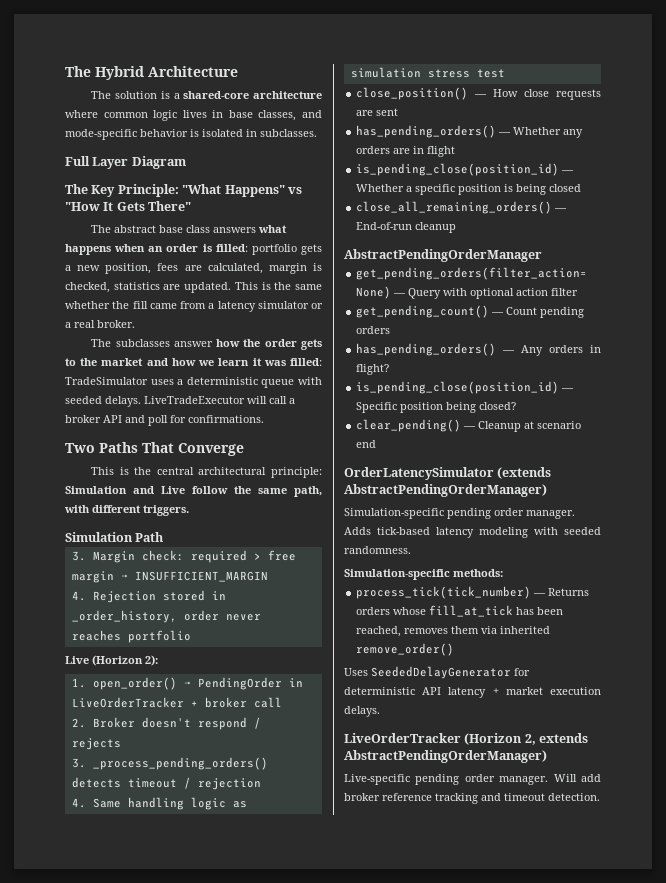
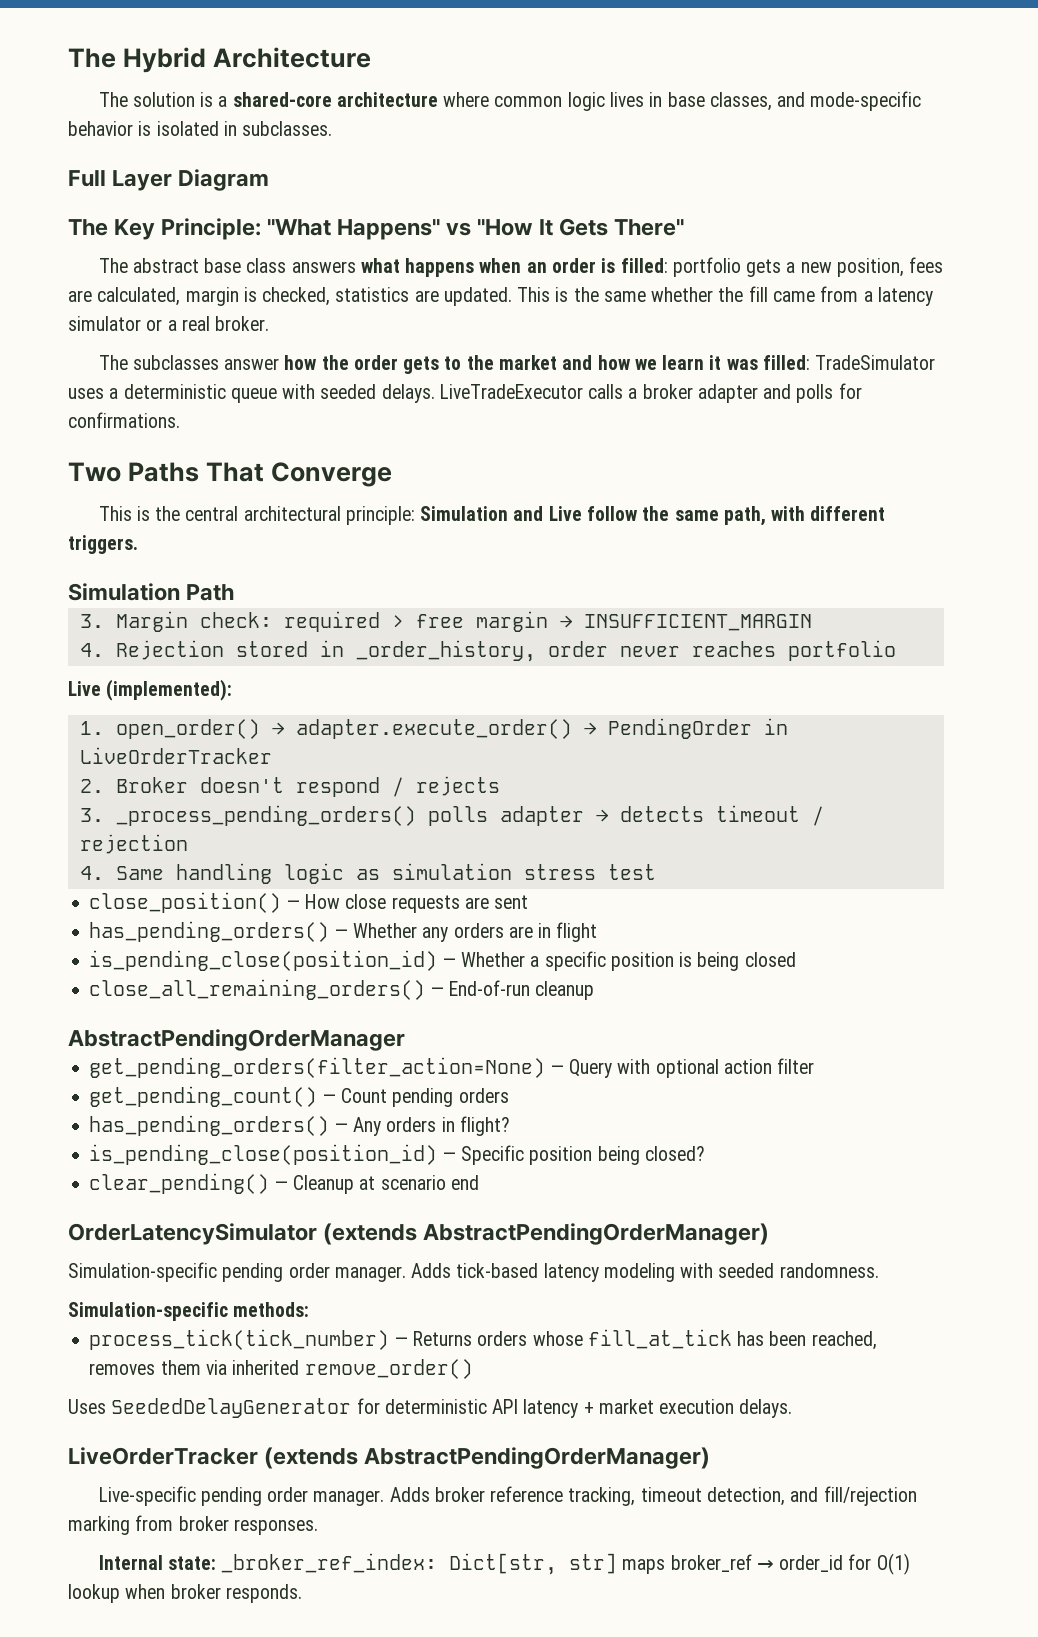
- LiveTradeExecutor will call a broker API and poll for confirmations.
+ LiveTradeExecutor calls a broker adapter and polls for confirmations.
- Live (Horizon 2):
+ Live (implemented):
- 1. open_order() → PendingOrder in LiveOrderTracker + broker call
+ 1. open_order() → adapter.execute_order() → PendingOrder in LiveOrderTracker
- 3. _process_pending_orders() detects timeout / rejection
+ 3. _process_pending_orders() polls adapter → detects timeout / rejection
- LiveOrderTracker (Horizon 2, extends AbstractPendingOrderManager)
+ LiveOrderTracker (extends AbstractPendingOrderManager)
- Will add broker reference tracking and timeout detection.
+ Adds broker reference tracking, timeout detection, and fill/rejection marking from broker responses.
+ Internal state: _broker_ref_index: Dict[str, str] maps broker_ref → order_id for O(1) lookup when broker responds.

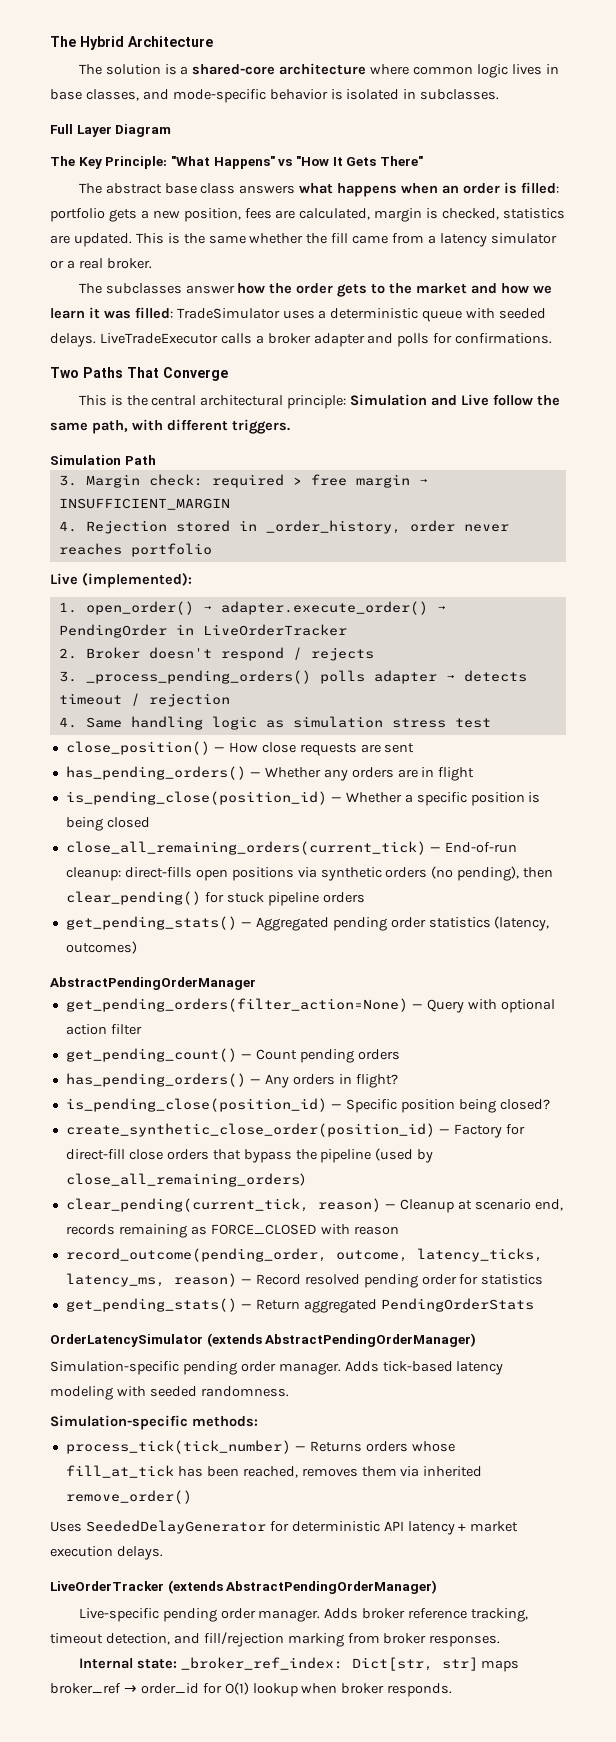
- close_all_remaining_orders() — End-of-run cleanup
+ close_all_remaining_orders(current_tick) — End-of-run cleanup: direct-fills open positions via synthetic orders (no pending), then clear_pending() for stuck pipeline orders
+ get_pending_stats() — Aggregated pending order statistics (latency, outcomes)
- clear_pending() — Cleanup at scenario end
+ create_synthetic_close_order(position_id) — Factory for direct-fill close orders that bypass the pipeline (used by close_all_remaining_orders)
+ clear_pending(current_tick, reason) — Cleanup at scenario end, records remaining as FORCE_CLOSED with reason
+ record_outcome(pending_order, outcome, latency_ticks, latency_ms, reason) — Record resolved pending order for statistics
+ get_pending_stats() — Return aggregated PendingOrderStats

